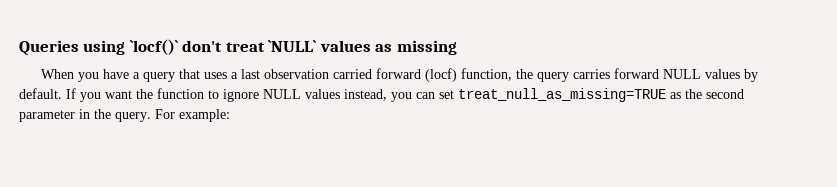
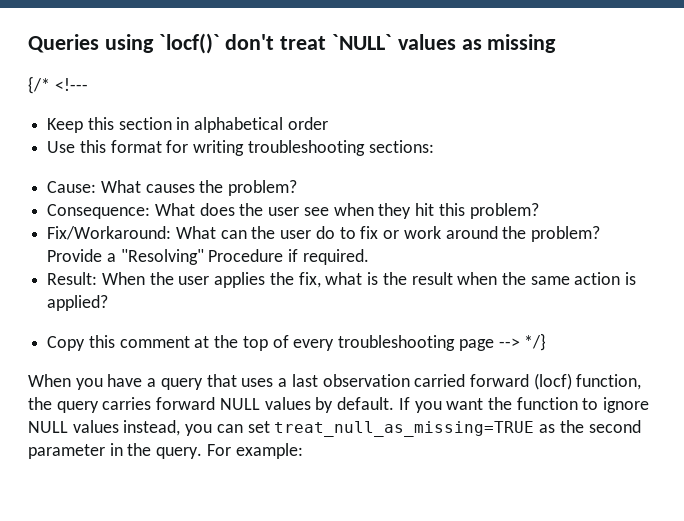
+ {/* <!---
+ Keep this section in alphabetical order
+ Use this format for writing troubleshooting sections:
+ Cause: What causes the problem?
+ Consequence: What does the user see when they hit this problem?
+ Fix/Workaround: What can the user do to fix or work around the problem? Provide a "Resolving" Procedure if required.
+ Result: When the user applies the fix, what is the result when the same action is applied?
+ Copy this comment at the top of every troubleshooting page --> */}

